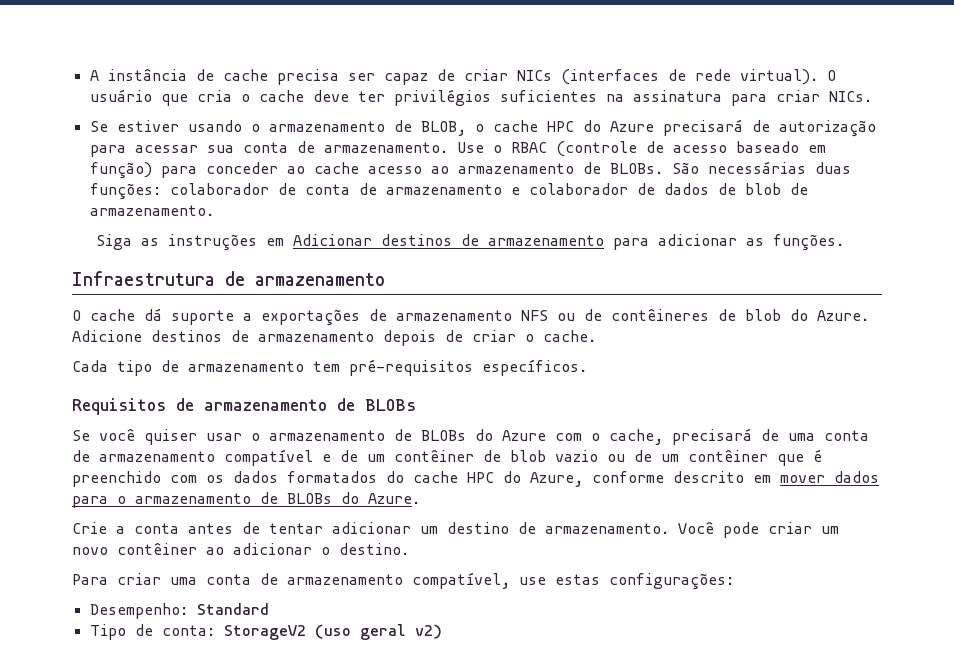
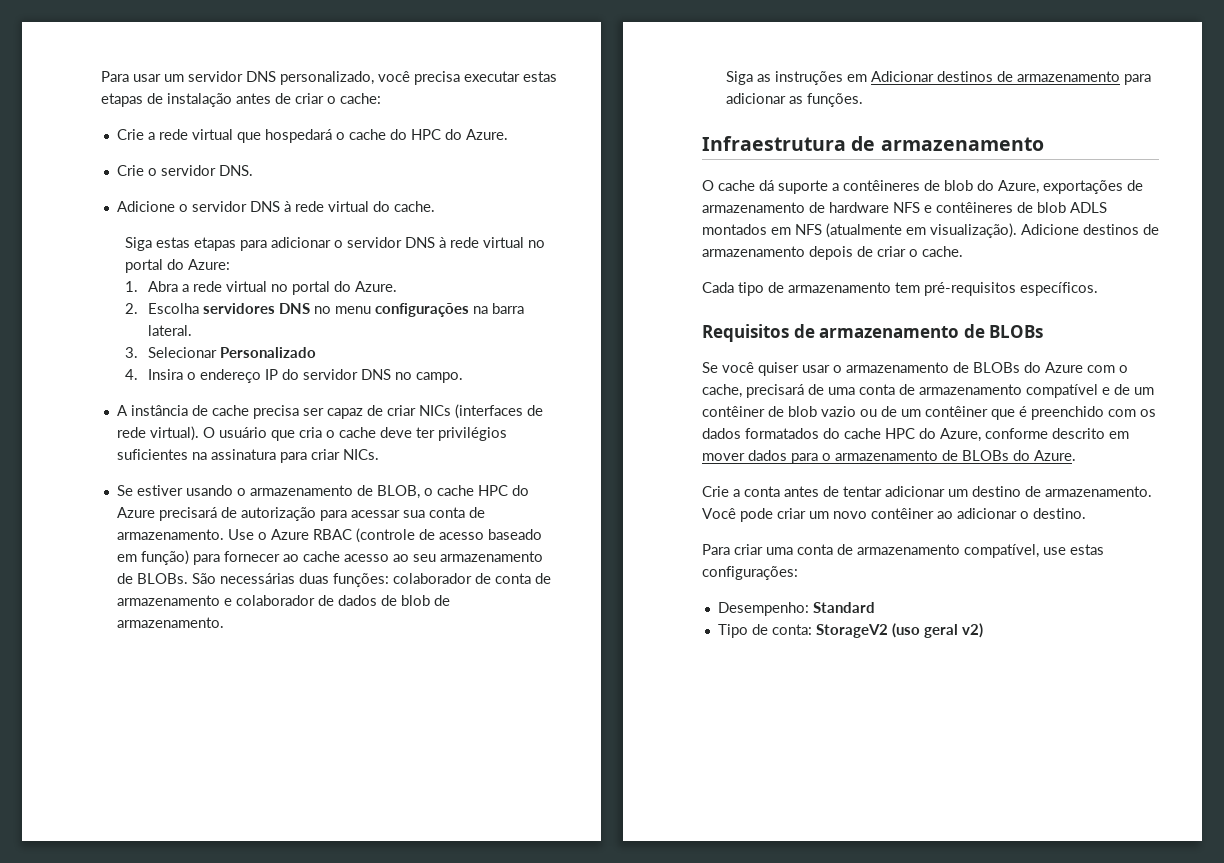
+ Para usar um servidor DNS personalizado, você precisa executar estas etapas de instalação antes de criar o cache:
+ Crie a rede virtual que hospedará o cache do HPC do Azure.
+ Crie o servidor DNS.
+ Adicione o servidor DNS à rede virtual do cache.
+ Siga estas etapas para adicionar o servidor DNS à rede virtual no portal do Azure:
+ 1. Abra a rede virtual no portal do Azure.
+ 2. Escolha servidores DNS no menu configurações na barra lateral.
+ 3. Selecionar Personalizado
+ 4. Insira o endereço IP do servidor DNS no campo.
- Use o RBAC (controle de acesso baseado em função) para conceder ao cache acesso ao armazenamento de BLOBs.
+ Use o Azure RBAC (controle de acesso baseado em função) para fornecer ao cache acesso ao seu armazenamento de BLOBs.
- O cache dá suporte a exportações de armazenamento NFS ou de contêineres de blob do Azure.
+ O cache dá suporte a contêineres de blob do Azure, exportações de armazenamento de hardware NFS e contêineres de blob ADLS montados em NFS (atualmente em visualização).

